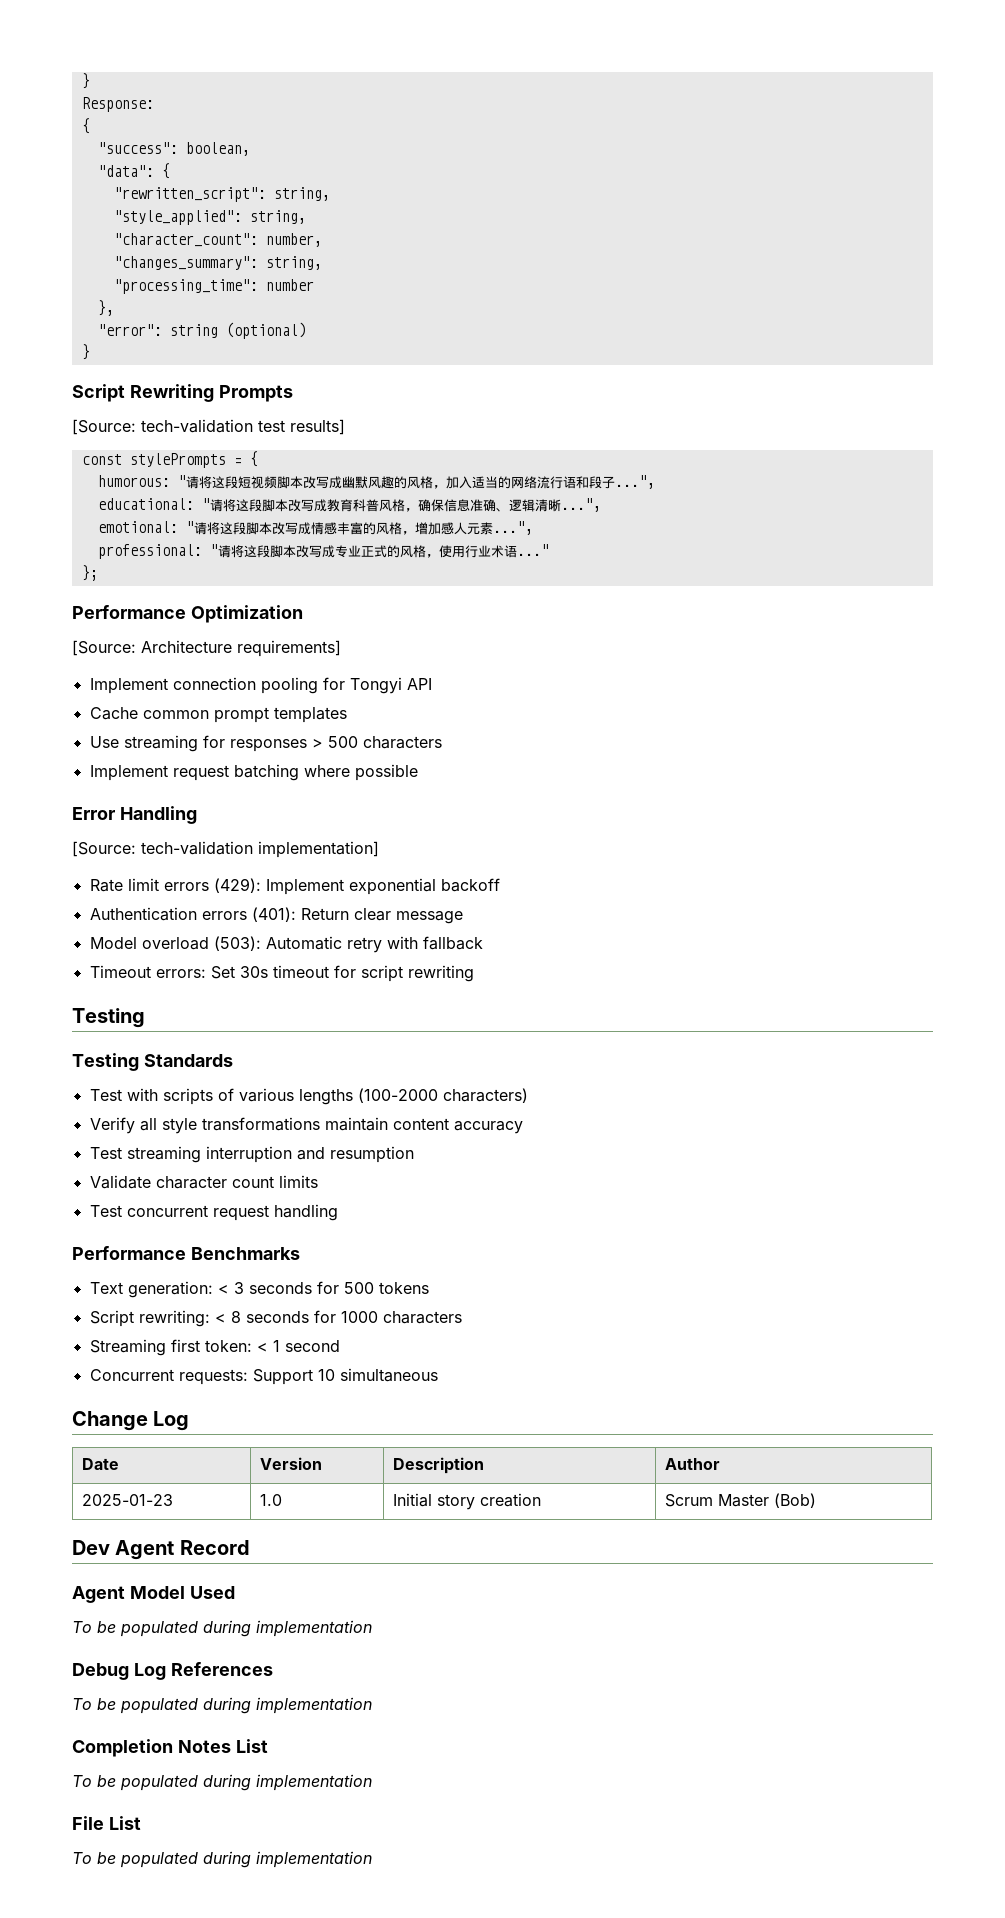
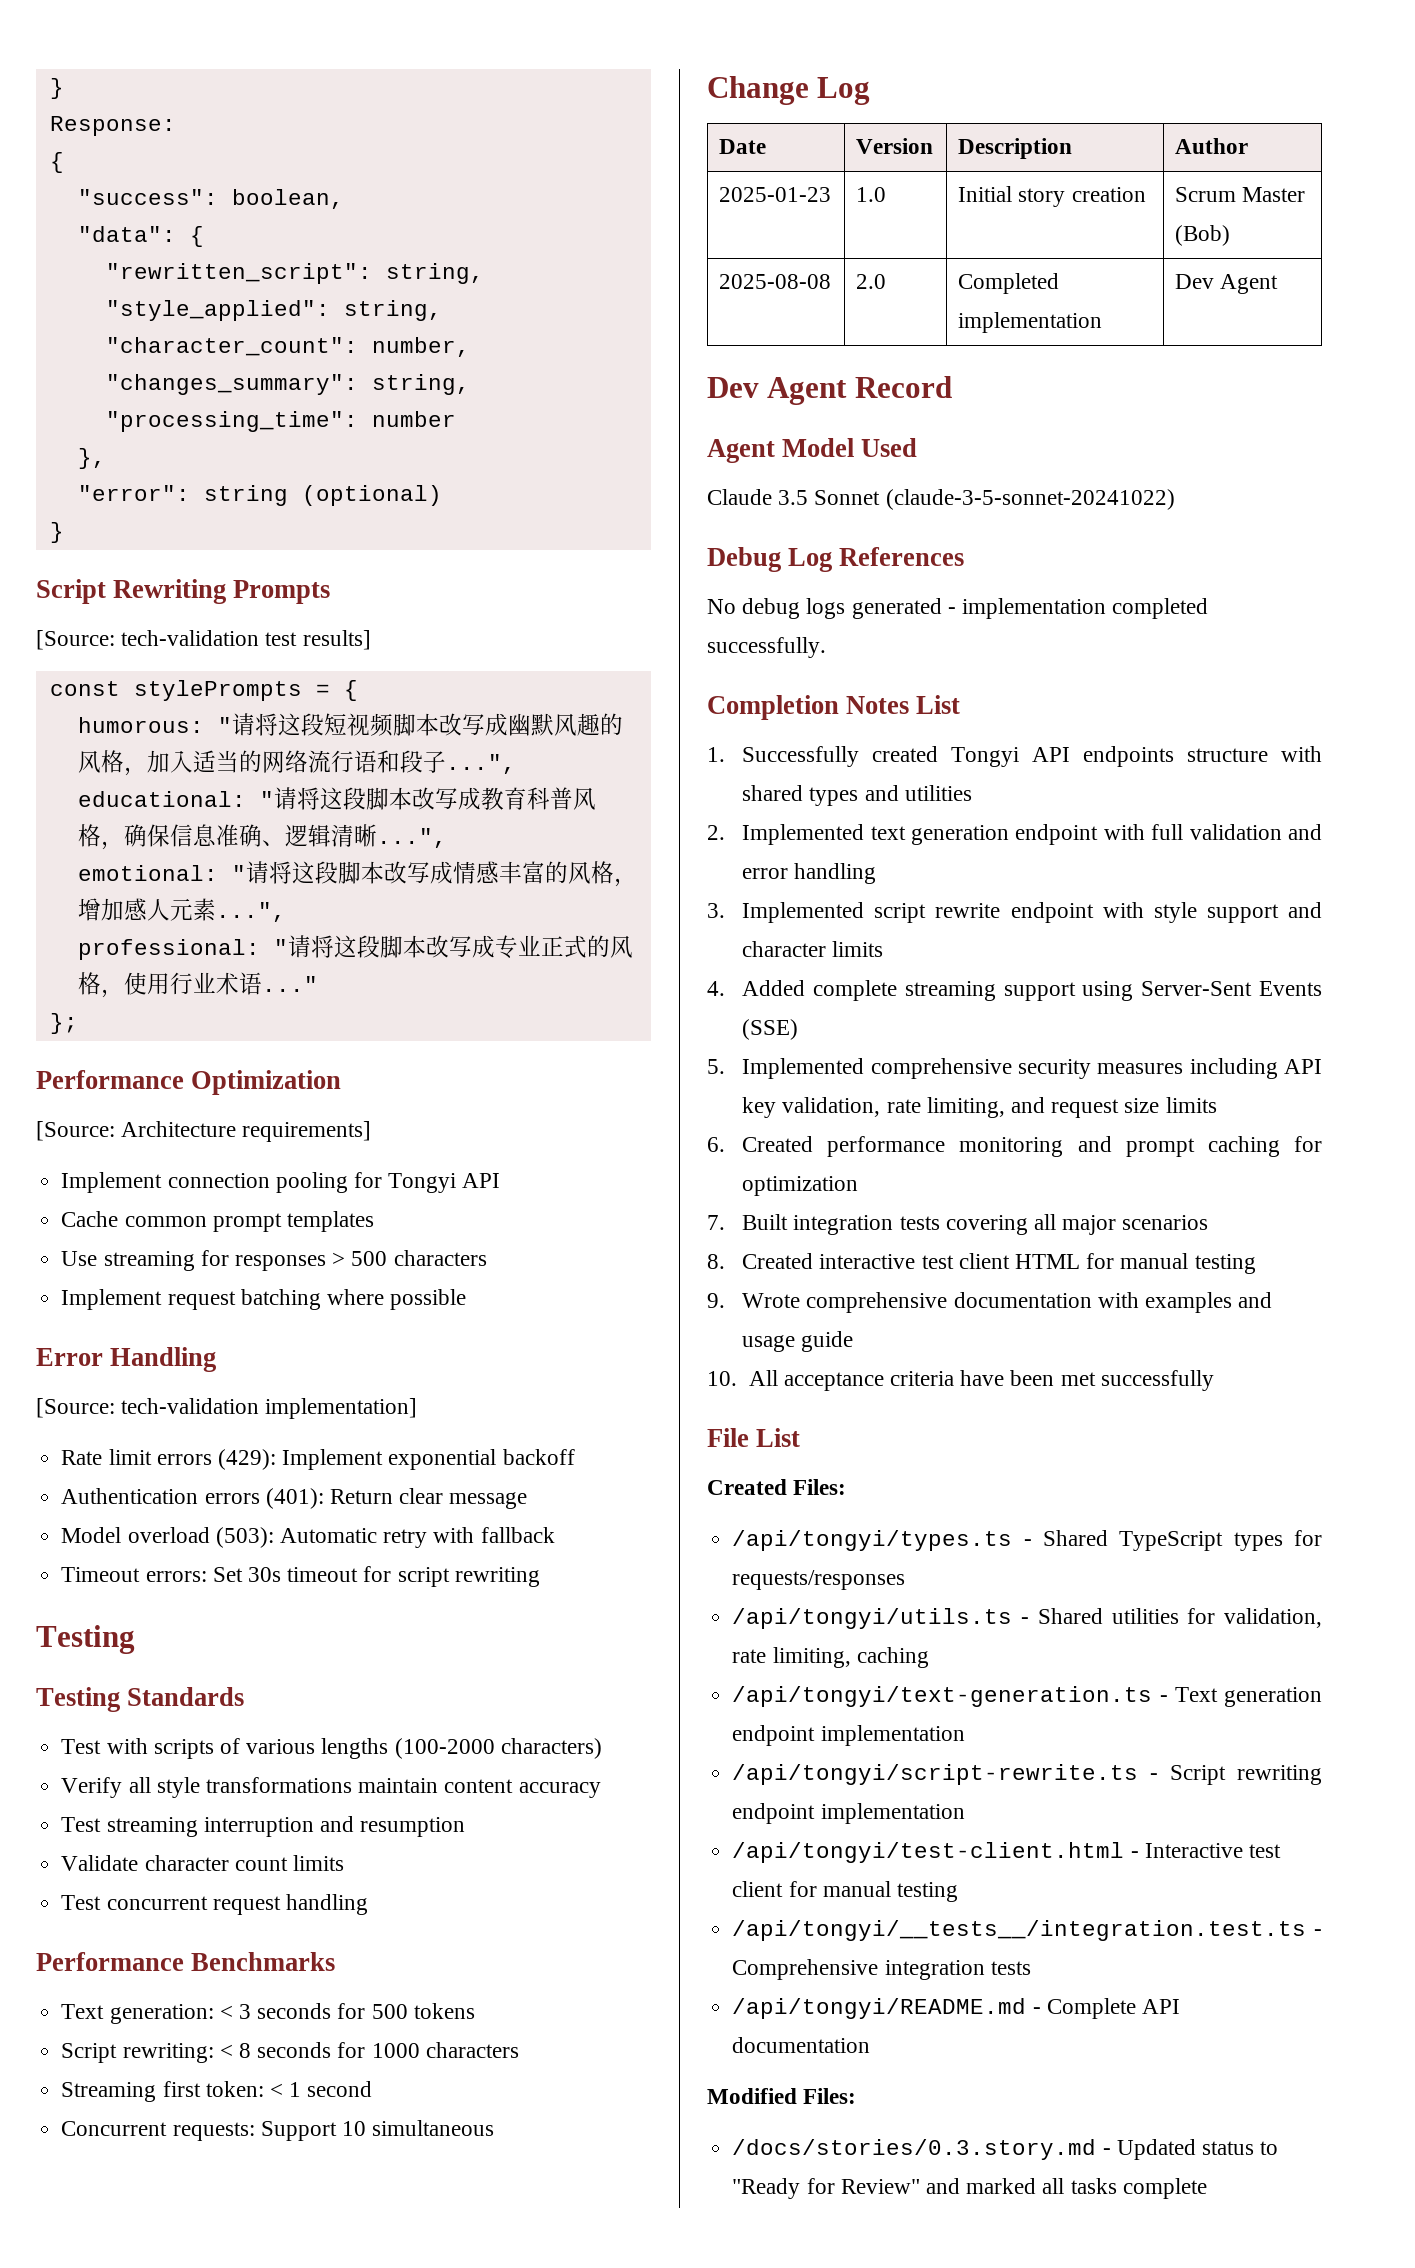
+ 2025-08-08 | 2.0 | Completed implementation | Dev Agent
  Agent Model Used
- To be populated during implementation
+ Claude 3.5 Sonnet (claude-3-5-sonnet-20241022)
  Debug Log References
- To be populated during implementation
+ No debug logs generated - implementation completed successfully.
  Completion Notes List
- To be populated during implementation
+ 1. Successfully created Tongyi API endpoints structure with shared types and utilities
+ 2. Implemented text generation endpoint with full validation and error handling
+ 3. Implemented script rewrite endpoint with style support and character limits
+ 4. Added complete streaming support using Server-Sent Events (SSE)
+ 5. Implemented comprehensive security measures including API key validation, rate limiting, and request size limits
+ 6. Created performance monitoring and prompt caching for optimization
+ 7. Built integration tests covering all major scenarios
+ 8. Created interactive test client HTML for manual testing
+ 9. Wrote comprehensive documentation with examples and usage guide
+ 10. All acceptance criteria have been met successfully
  File List
- To be populated during implementation
+ Created Files:
+ /api/tongyi/types.ts - Shared TypeScript types for requests/responses
+ /api/tongyi/utils.ts - Shared utilities for validation, rate limiting, caching
+ /api/tongyi/text-generation.ts - Text generation endpoint implementation
+ /api/tongyi/script-rewrite.ts - Script rewriting endpoint implementation
+ /api/tongyi/test-client.html - Interactive test client for manual testing
+ /api/tongyi/__tests__/integration.test.ts - Comprehensive integration tests
+ /api/tongyi/README.md - Complete API documentation
+ Modified Files:
+ /docs/stories/0.3.story.md - Updated status to "Ready for Review" and marked all tasks complete

